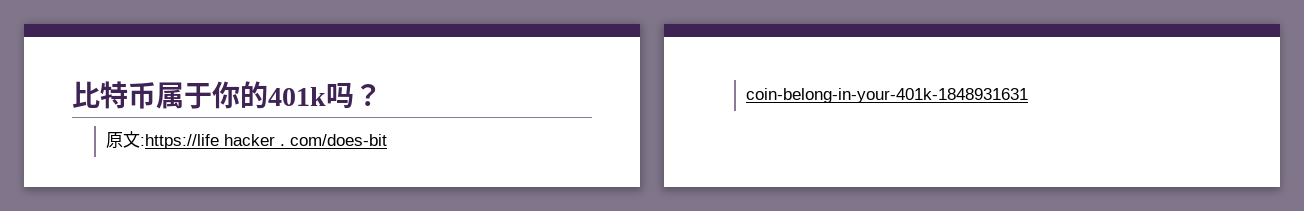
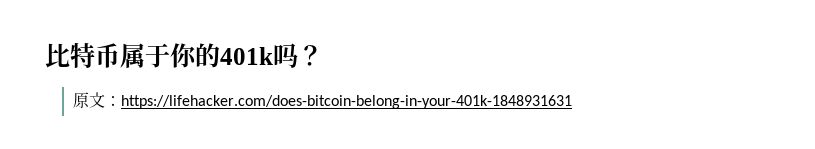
- 原文:https://life hacker . com/does-bit coin-belong-in-your-401k-1848931631
+ 原文：https://lifehacker.com/does-bitcoin-belong-in-your-401k-1848931631

